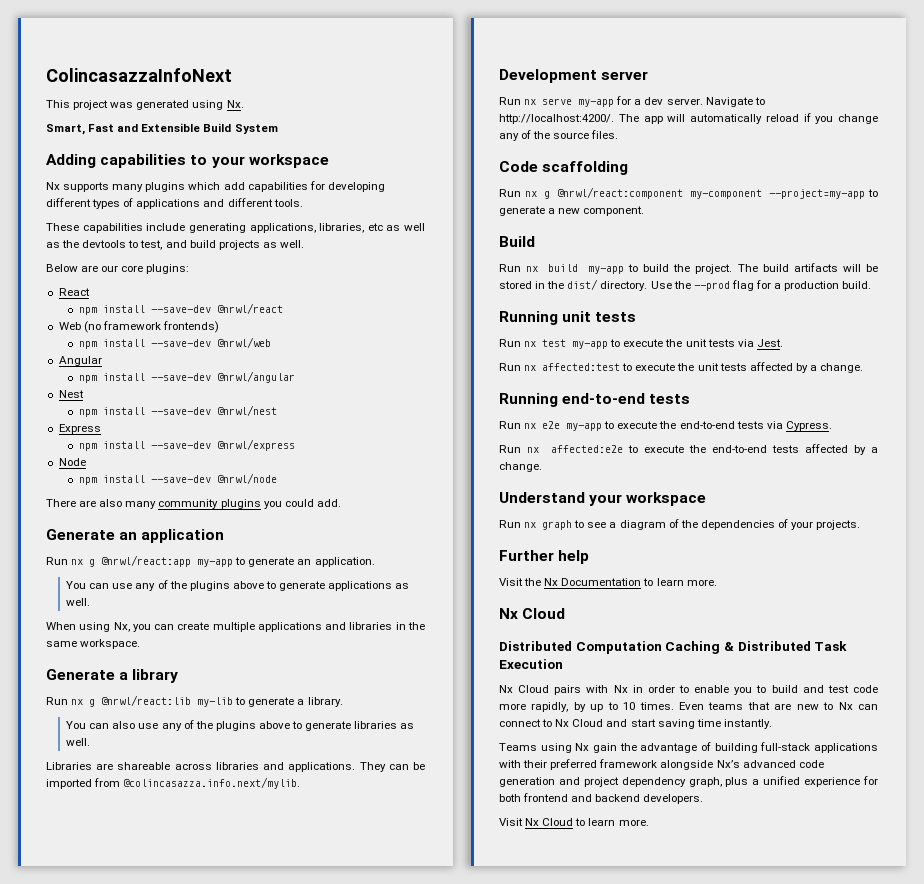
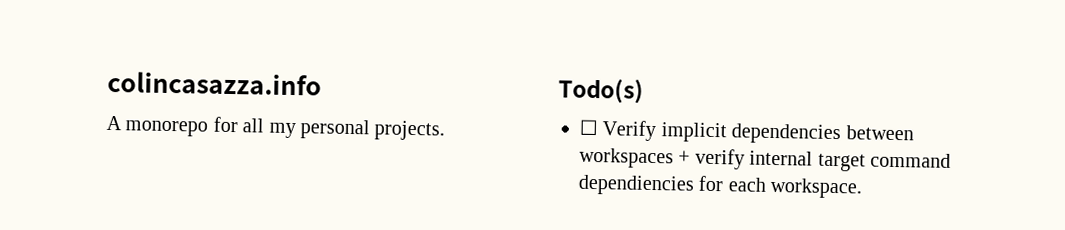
- ColincasazzaInfoNext
- This project was generated using Nx.
- Smart, Fast and Extensible Build System
- Adding capabilities to your workspace
- Nx supports many plugins which add capabilities for developing different types of applications and different tools.
- These capabilities include generating applications, libraries, etc as well as the devtools to test, and build projects as well.
- Below are our core plugins:
- React
- npm install --save-dev @nrwl/react
- Web (no framework frontends)
- npm install --save-dev @nrwl/web
- Angular
- npm install --save-dev @nrwl/angular
- Nest
- npm install --save-dev @nrwl/nest
- Express
- npm install --save-dev @nrwl/express
- Node
- npm install --save-dev @nrwl/node
- There are also many community plugins you could add.
- Generate an application
- Run nx g @nrwl/react:app my-app to generate an application.
- You can use any of the plugins above to generate applications as well.
- When using Nx, you can create multiple applications and libraries in the same workspace.
- Generate a library
- Run nx g @nrwl/react:lib my-lib to generate a library.
- You can also use any of the plugins above to generate libraries as well.
- Libraries are shareable across libraries and applications. They can be imported from @colincasazza.info.next/mylib.
- Development server
- Run nx serve my-app for a dev server. Navigate to http://localhost:4200/. The app will automatically reload if you change any of the source files.
- Code scaffolding
- Run nx g @nrwl/react:component my-component --project=my-app to generate a new component.
- Build
- Run nx build my-app to build the project. The build artifacts will be stored in the dist/ directory. Use the --prod flag for a production build.
- Running unit tests
- Run nx test my-app to execute the unit tests via Jest.
- Run nx affected:test to execute the unit tests affected by a change.
- Running end-to-end tests
- Run nx e2e my-app to execute the end-to-end tests via Cypress.
- Run nx affected:e2e to execute the end-to-end tests affected by a change.
- Understand your workspace
- Run nx graph to see a diagram of the dependencies of your projects.
- Further help
- Visit the Nx Documentation to learn more.
- Nx Cloud
- Distributed Computation Caching & Distributed Task Execution
- Nx Cloud pairs with Nx in order to enable you to build and test code more rapidly, by up to 10 times. Even teams that are new to Nx can connect to Nx Cloud and start saving time instantly.
- Teams using Nx gain the advantage of building full-stack applications with their preferred framework alongside Nx’s advanced code generation and project dependency graph, plus a unified experience for both frontend and backend developers.
- Visit Nx Cloud to learn more.
+ colincasazza.info
+ A monorepo for all my personal projects.
+ Todo(s)
+ ☐ Verify implicit dependencies between workspaces + verify internal target command dependiencies for each workspace.

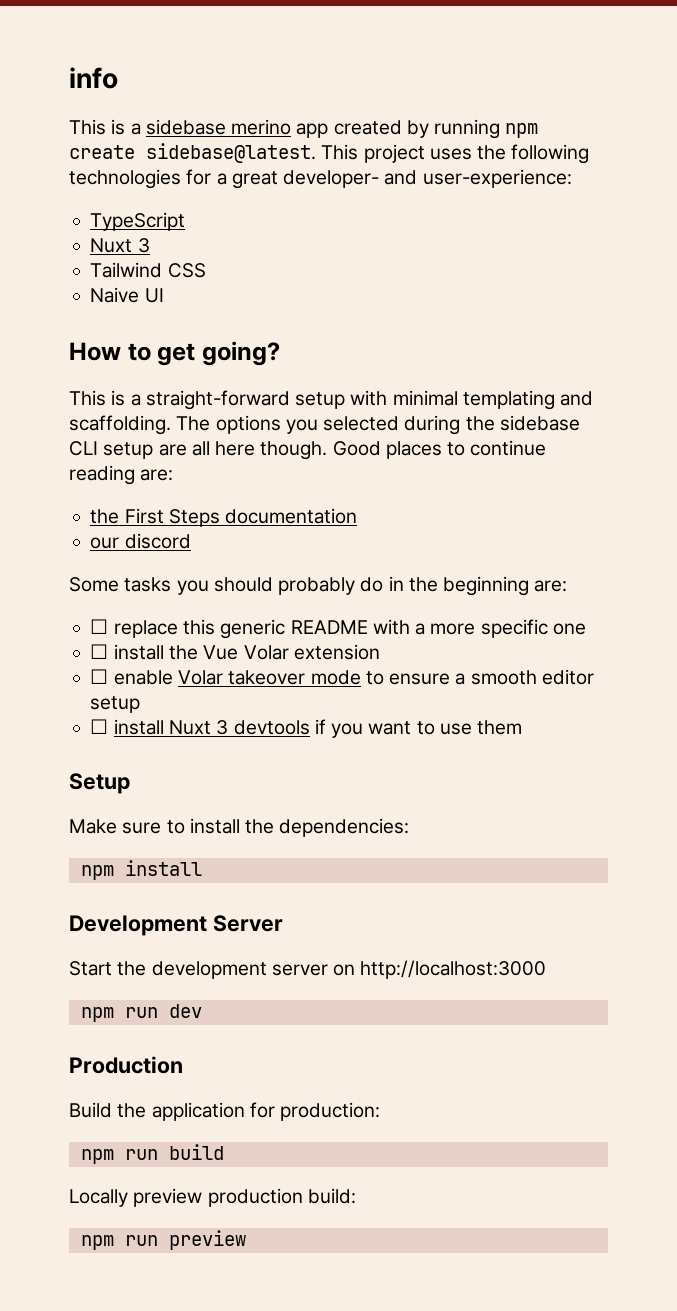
- colincasazza.info
- A monorepo for all my personal projects.
- Todo(s)
- ☐ Verify implicit dependencies between workspaces + verify internal target command dependiencies for each workspace.
+ info
+ This is a sidebase merino app created by running npm create sidebase@latest. This project uses the following technologies for a great developer- and user-experience:
+ TypeScript
+ Nuxt 3
+ Tailwind CSS
+ Naive UI
+ How to get going?
+ This is a straight-forward setup with minimal templating and scaffolding. The options you selected during the sidebase CLI setup are all here though. Good places to continue reading are:
+ the First Steps documentation
+ our discord
+ Some tasks you should probably do in the beginning are:
+ ☐ replace this generic README with a more specific one
+ ☐ install the Vue Volar extension
+ ☐ enable Volar takeover mode to ensure a smooth editor setup
+ ☐ install Nuxt 3 devtools if you want to use them
+ Setup
+ Make sure to install the dependencies:
+ npm install
+ Development Server
+ Start the development server on http://localhost:3000
+ npm run dev
+ Production
+ Build the application for production:
+ npm run build
+ Locally preview production build:
+ npm run preview

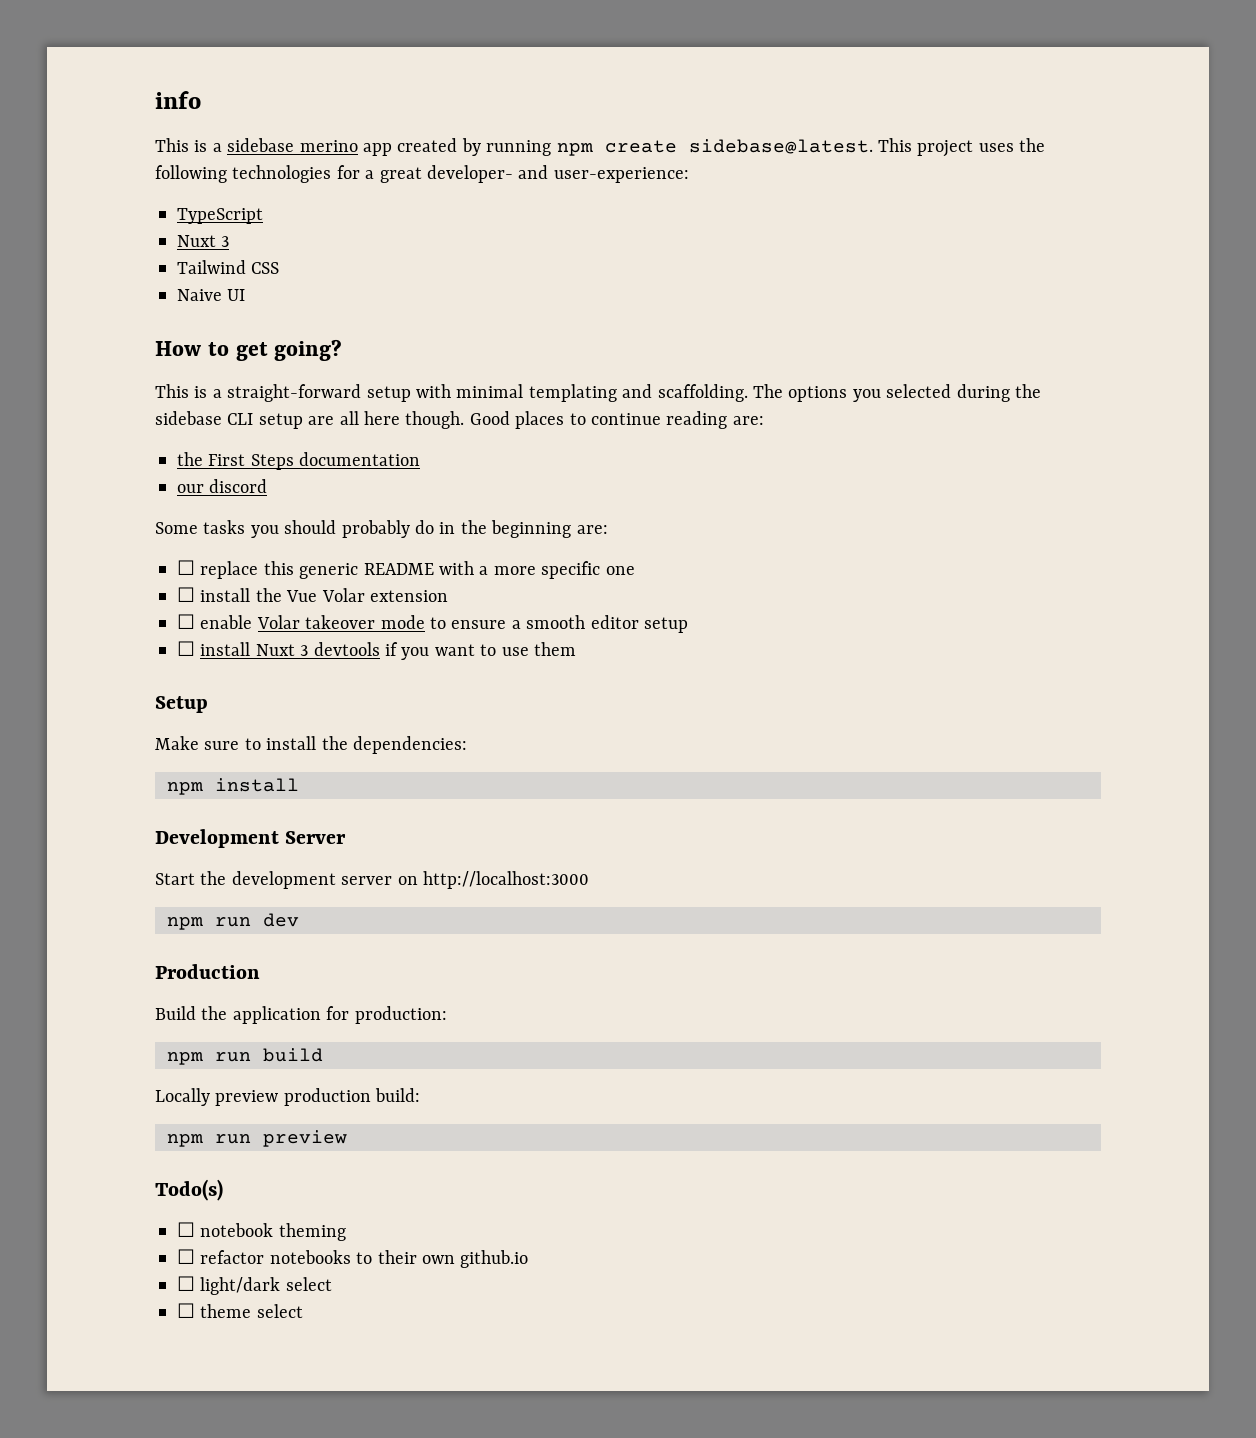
+ Todo(s)
+ ☐ notebook theming
+ ☐ refactor notebooks to their own github.io
+ ☐ light/dark select
+ ☐ theme select

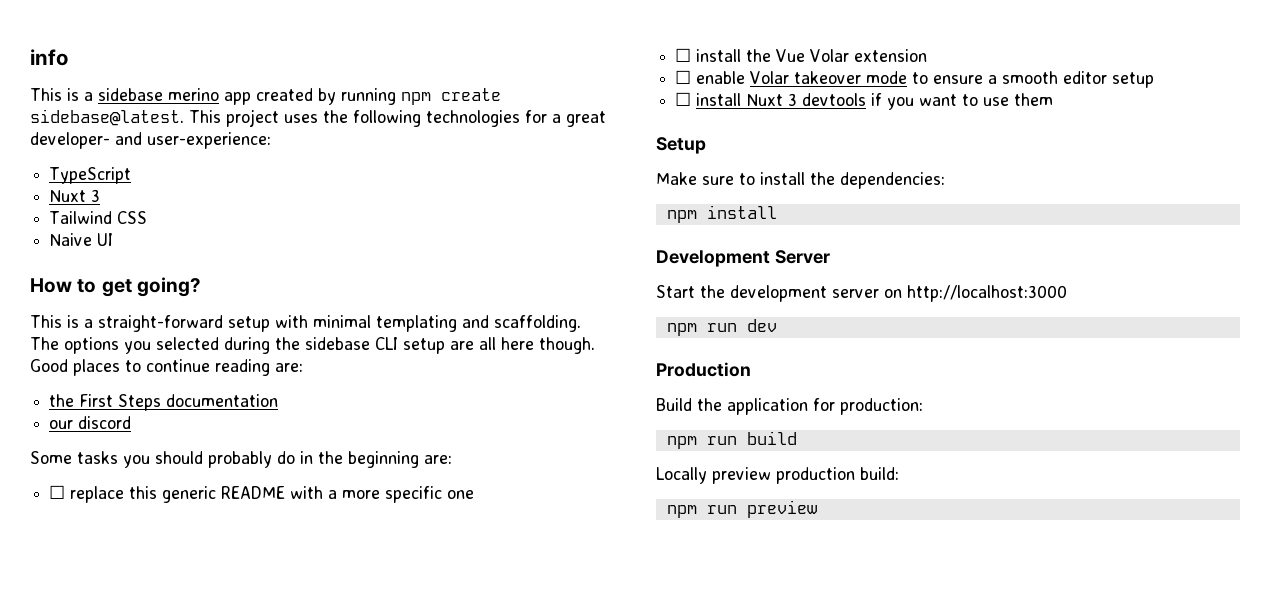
- Todo(s)
- ☐ notebook theming
- ☐ refactor notebooks to their own github.io
- ☐ light/dark select
- ☐ theme select

